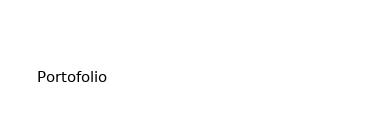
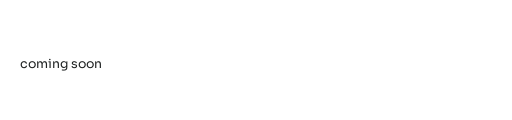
- Portofolio
+ coming soon

